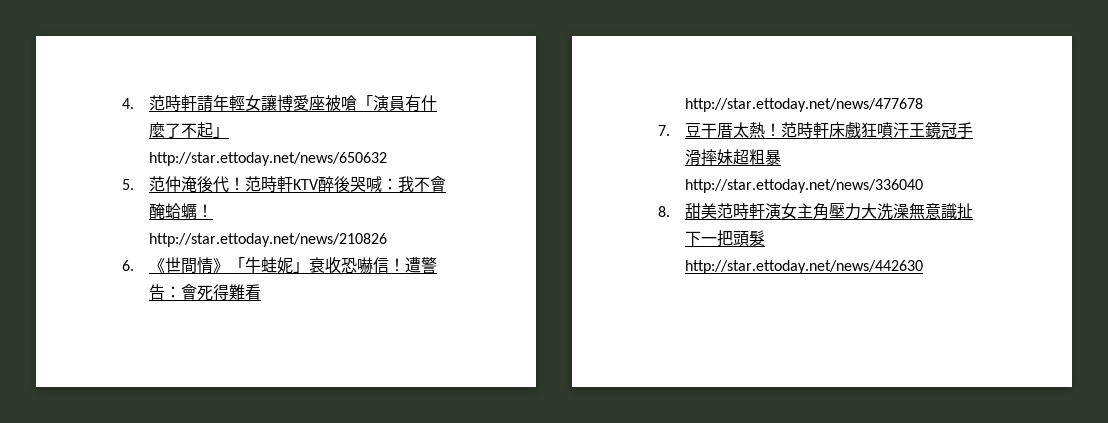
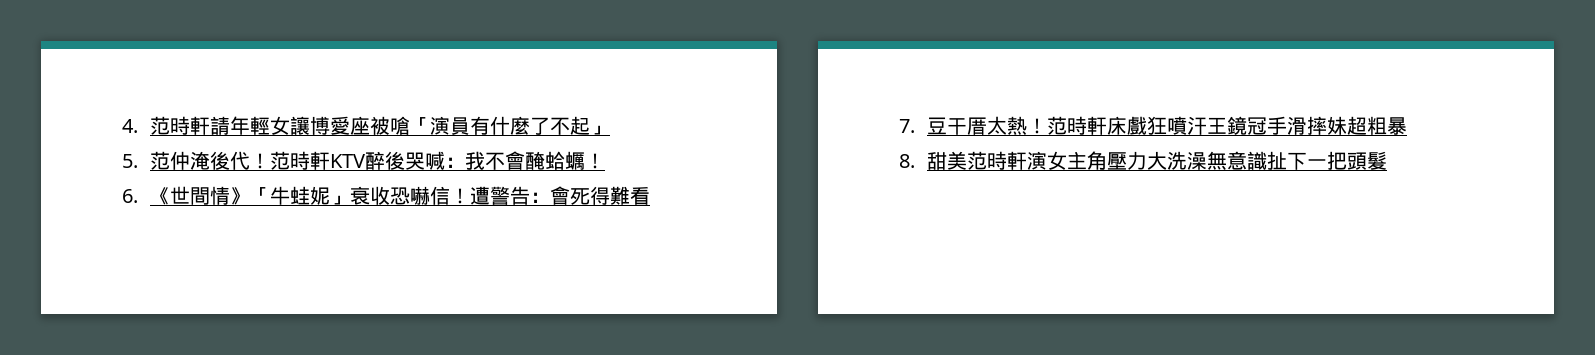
- 4.范時軒請年輕女讓博愛座被嗆「演員有什麼了不起」http://star.ettoday.net/news/650632
+ 4.范時軒請年輕女讓博愛座被嗆「演員有什麼了不起」
- 范時軒KTV醉後哭喊：我不會醃蛤蠣！http://star.ettoday.net/news/210826
+ 范時軒KTV醉後哭喊：我不會醃蛤蠣！
- 遭警告：會死得難看http://star.ettoday.net/news/477678
+ 遭警告：會死得難看
- 范時軒床戲狂噴汗王鏡冠手滑摔妹超粗暴http://star.ettoday.net/news/336040
+ 范時軒床戲狂噴汗王鏡冠手滑摔妹超粗暴
- 8.甜美范時軒演女主角壓力大洗澡無意識扯下一把頭髮http://star.ettoday.net/news/442630
+ 8.甜美范時軒演女主角壓力大洗澡無意識扯下一把頭髮

